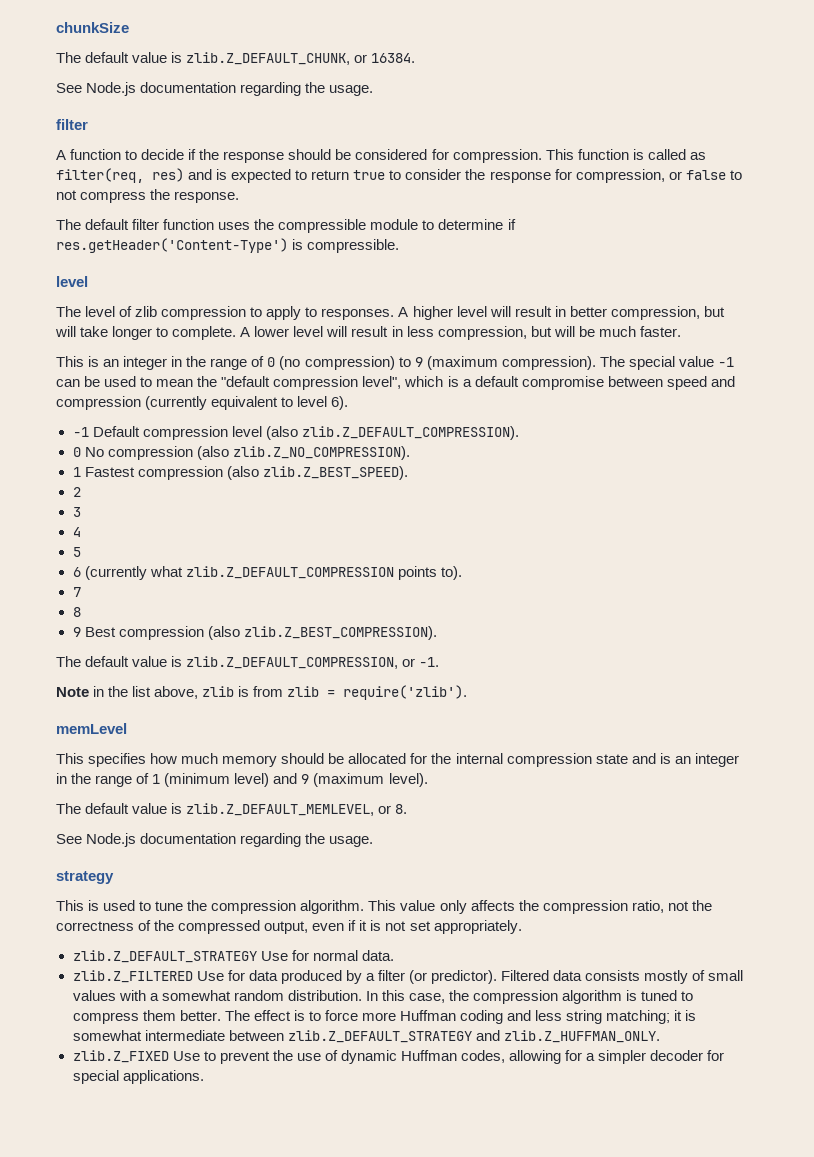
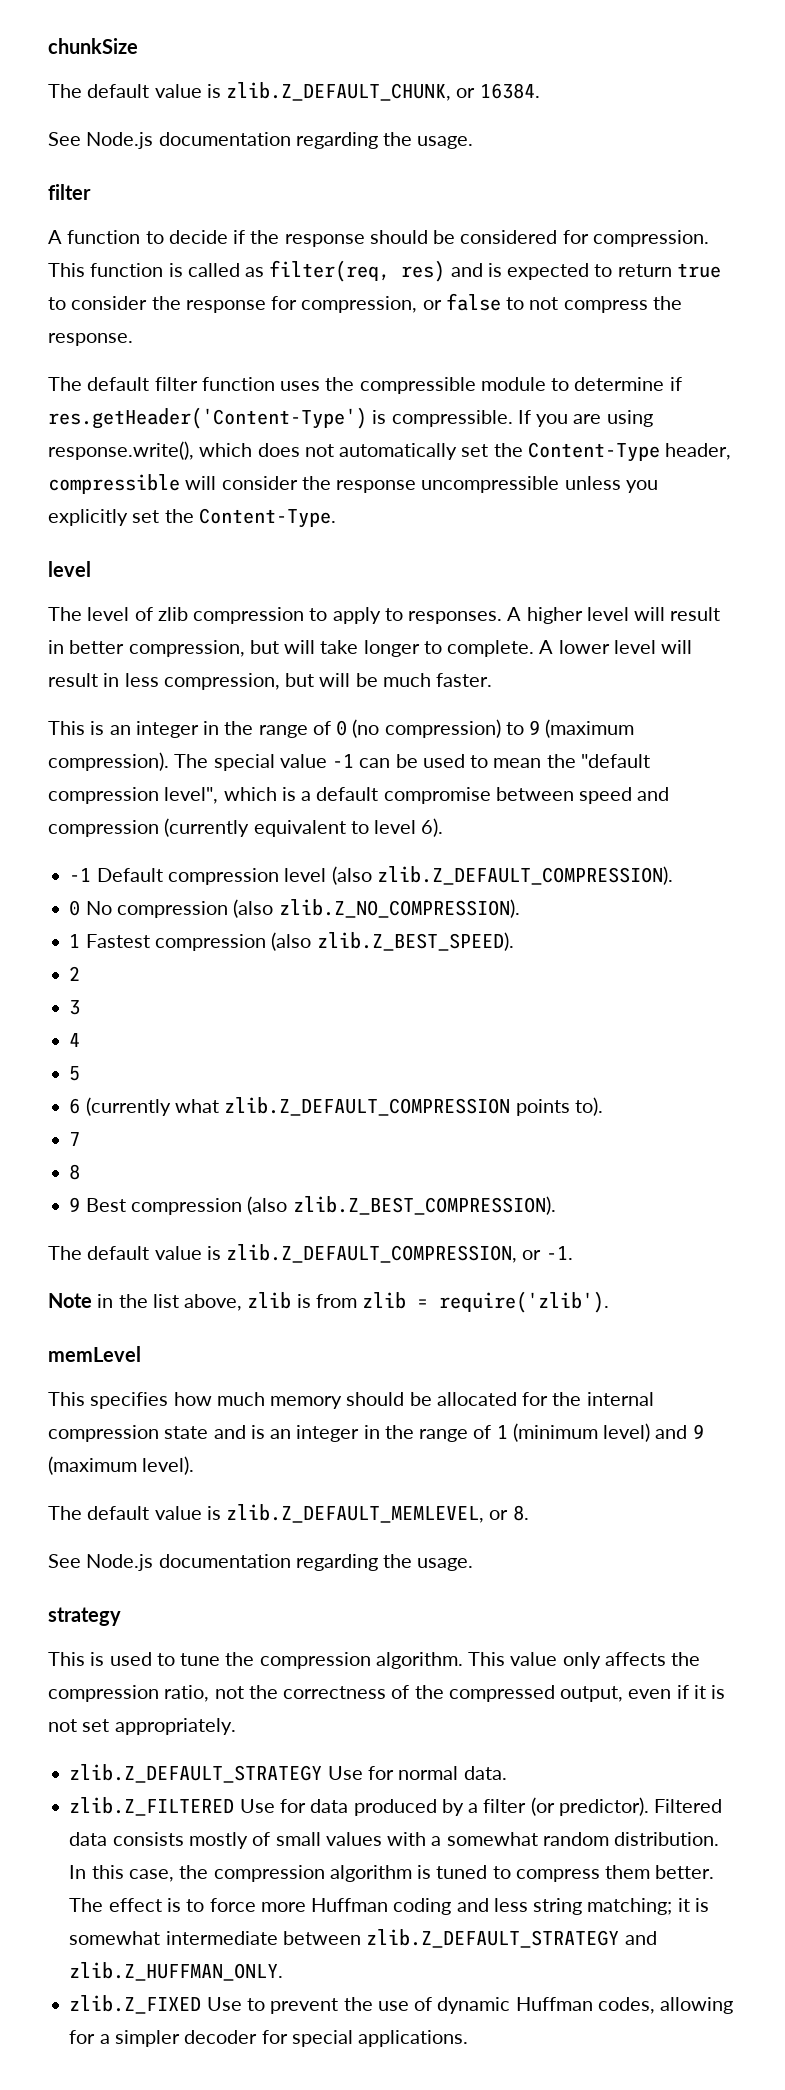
+ If you are using response.write(), which does not automatically set the Content-Type header, compressible will consider the response uncompressible unless you explicitly set the Content-Type.

